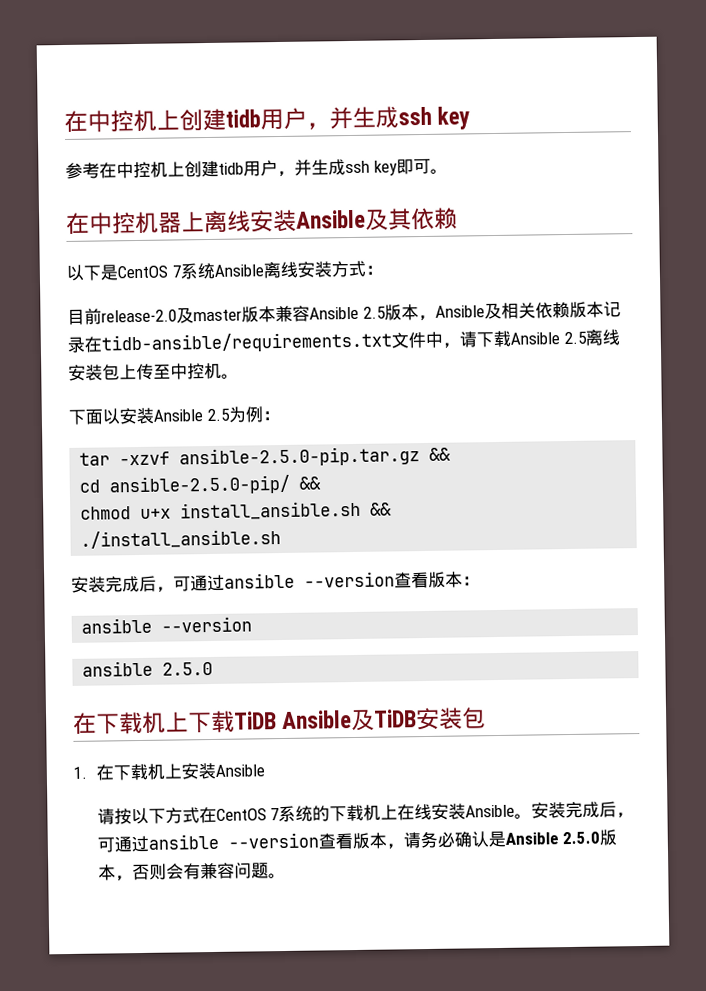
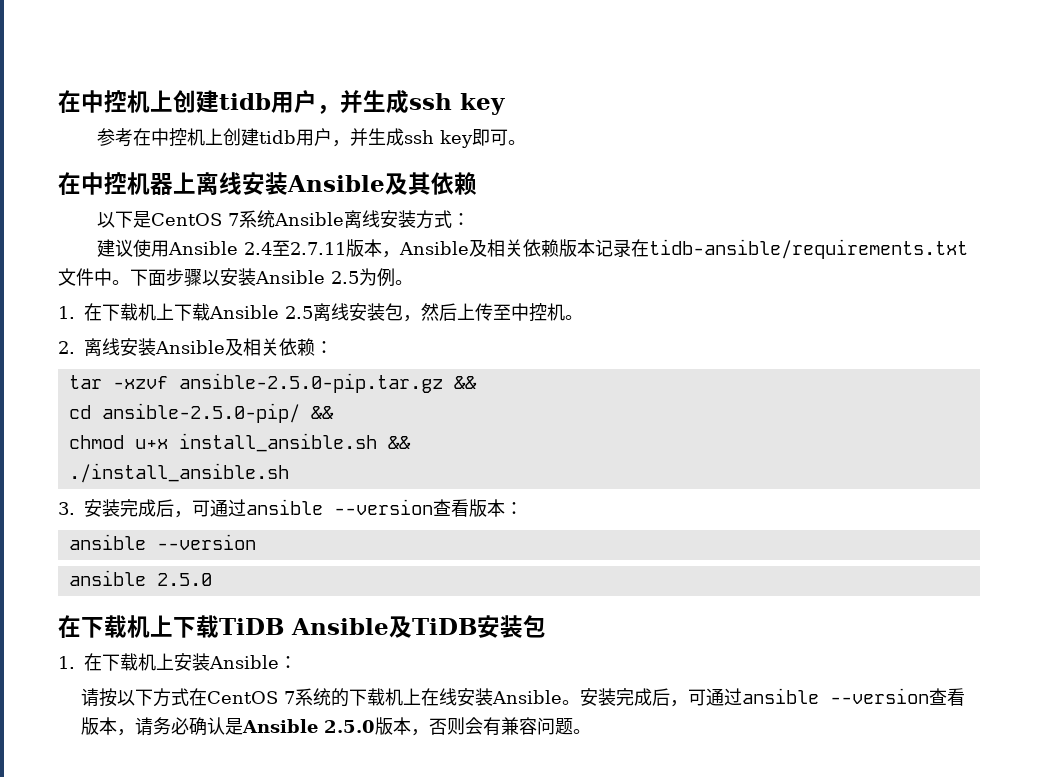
- 目前release-2.0及master版本兼容Ansible 2.5版本，Ansible及相关依赖版本记录在tidb-ansible/requirements.txt文件中，请下载Ansible 2.5离线安装包上传至中控机。
+ 建议使用Ansible 2.4至2.7.11版本，Ansible及相关依赖版本记录在tidb-ansible/requirements.txt文件中。下面步骤以安装Ansible 2.5为例。
+ 1.在下载机上下载Ansible 2.5离线安装包，然后上传至中控机。
- 下面以安装Ansible 2.5为例：
+ 2.离线安装Ansible及相关依赖：
- 安装完成后，可通过ansible --version查看版本：
+ 3.安装完成后，可通过ansible --version查看版本：
- 1.在下载机上安装Ansible
+ 1.在下载机上安装Ansible：

